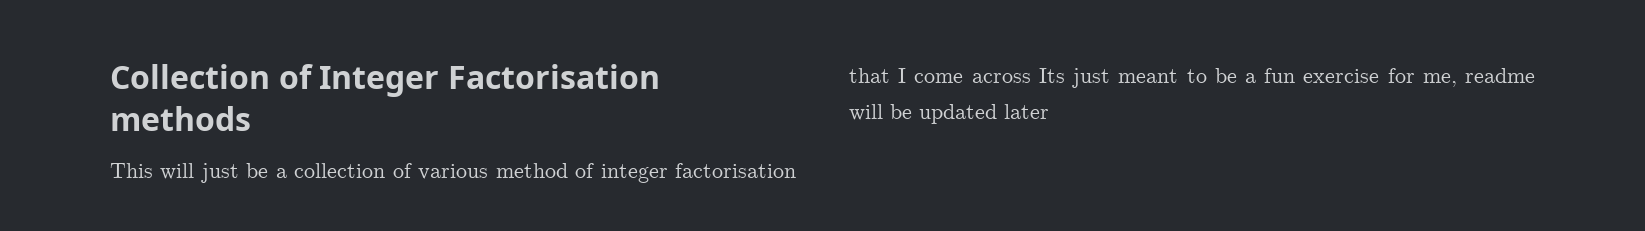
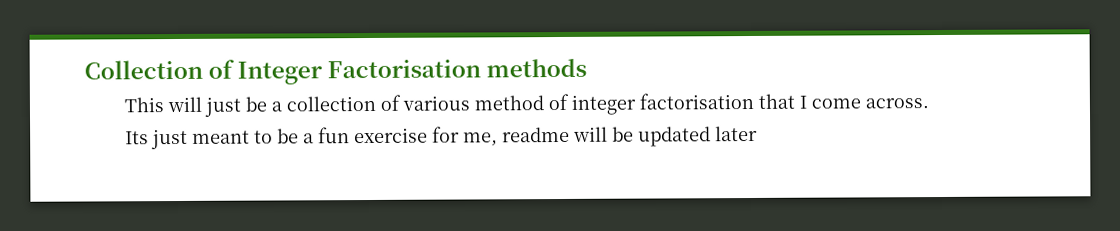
- This will just be a collection of various method of integer factorisation that I come across Its just meant to be a fun exercise for me, readme will be updated later
+ This will just be a collection of various method of integer factorisation that I come across.
+ Its just meant to be a fun exercise for me, readme will be updated later

